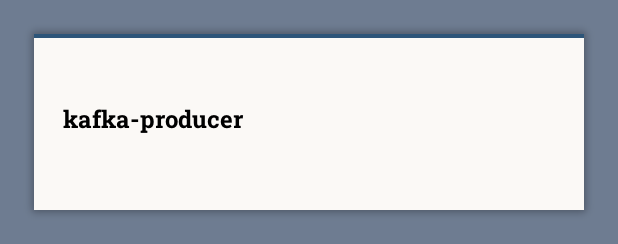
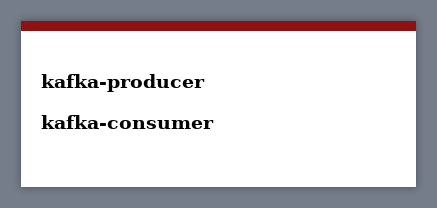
+ kafka-consumer

